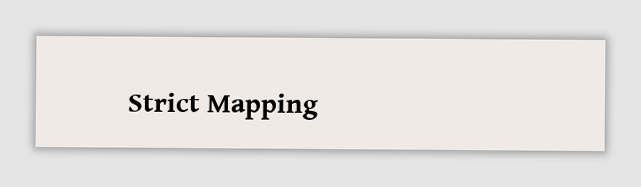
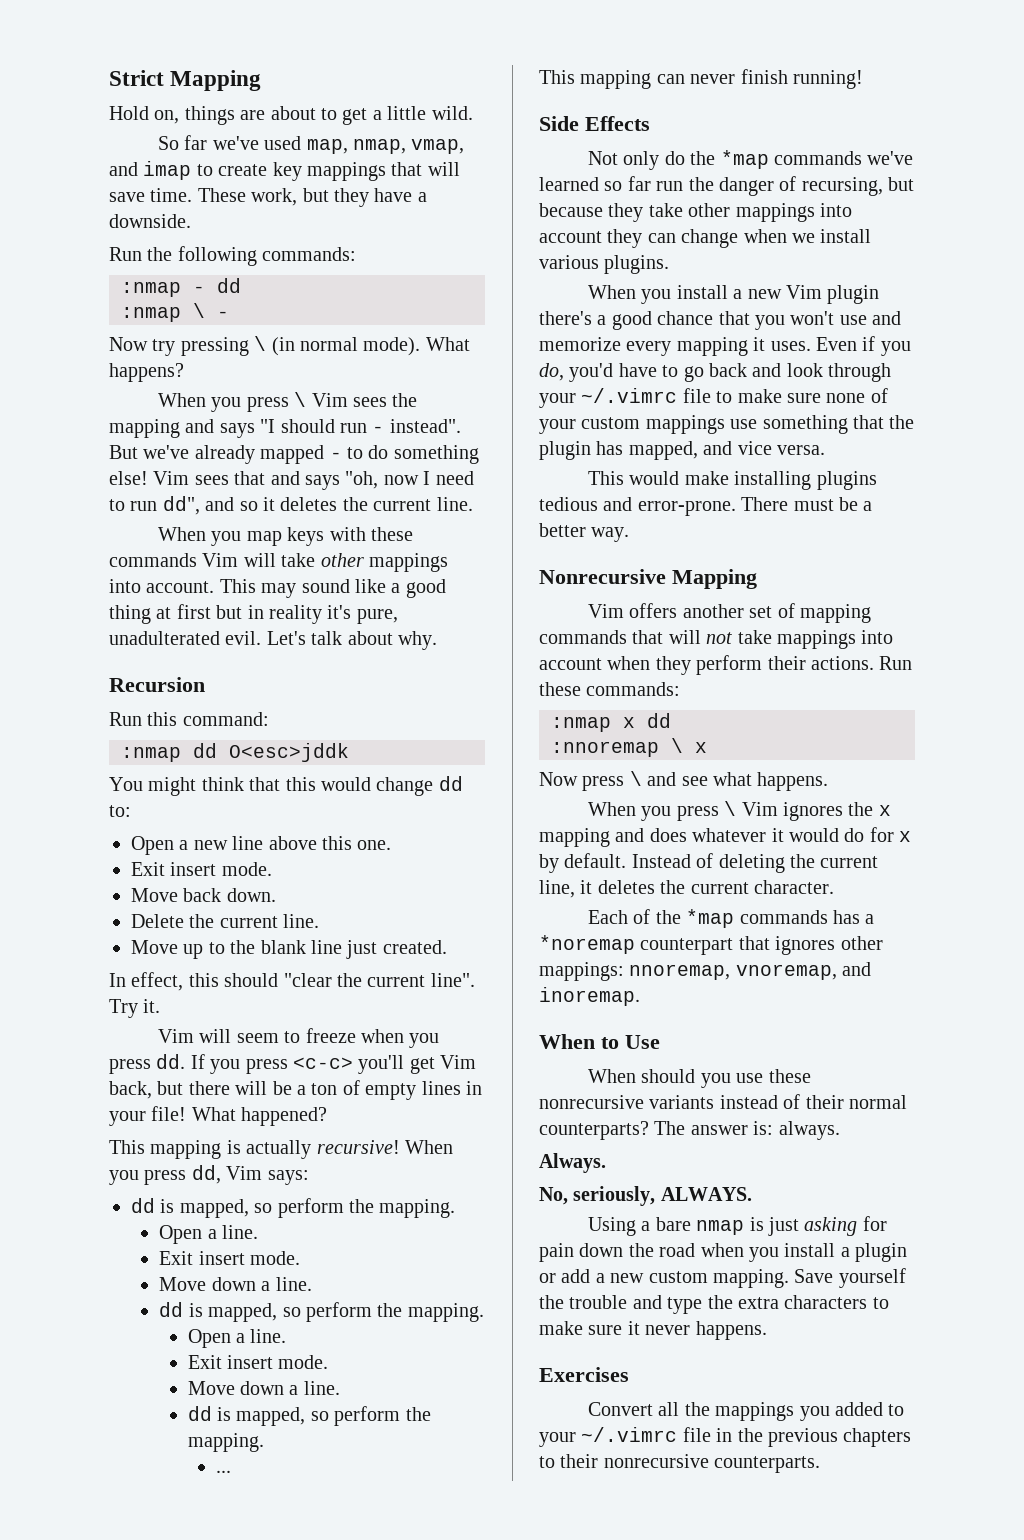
+ Hold on, things are about to get a little wild.
+ So far we've used map, nmap, vmap, and imap to create key mappings that will save time. These work, but they have a downside.
+ Run the following commands:
+ :nmap - dd
+ :nmap \ -
+ Now try pressing \ (in normal mode). What happens?
+ When you press \ Vim sees the mapping and says "I should run - instead". But we've already mapped - to do something else! Vim sees that and says "oh, now I need to run dd", and so it deletes the current line.
+ When you map keys with these commands Vim will take other mappings into account. This may sound like a good thing at first but in reality it's pure, unadulterated evil. Let's talk about why.
+ Recursion
+ Run this command:
+ :nmap dd O<esc>jddk
+ You might think that this would change dd to:
+ Open a new line above this one.
+ Exit insert mode.
+ Move back down.
+ Delete the current line.
+ Move up to the blank line just created.
+ In effect, this should "clear the current line". Try it.
+ Vim will seem to freeze when you press dd. If you press <c-c> you'll get Vim back, but there will be a ton of empty lines in your file! What happened?
+ This mapping is actually recursive! When you press dd, Vim says:
+ dd is mapped, so perform the mapping.
+ Open a line.
+ Exit insert mode.
+ Move down a line.
+ dd is mapped, so perform the mapping.
+ Open a line.
+ Exit insert mode.
+ Move down a line.
+ dd is mapped, so perform the mapping.
+ ...
+ This mapping can never finish running!
+ Side Effects
+ Not only do the *map commands we've learned so far run the danger of recursing, but because they take other mappings into account they can change when we install various plugins.
+ When you install a new Vim plugin there's a good chance that you won't use and memorize every mapping it uses. Even if you do, you'd have to go back and look through your ~/.vimrc file to make sure none of your custom mappings use something that the plugin has mapped, and vice versa.
+ This would make installing plugins tedious and error-prone. There must be a better way.
+ Nonrecursive Mapping
+ Vim offers another set of mapping commands that will not take mappings into account when they perform their actions. Run these commands:
+ :nmap x dd
+ :nnoremap \ x
+ Now press \ and see what happens.
+ When you press \ Vim ignores the x mapping and does whatever it would do for x by default. Instead of deleting the current line, it deletes the current character.
+ Each of the *map commands has a *noremap counterpart that ignores other mappings: nnoremap, vnoremap, and inoremap.
+ When to Use
+ When should you use these nonrecursive variants instead of their normal counterparts? The answer is: always.
+ Always.
+ No, seriously, ALWAYS.
+ Using a bare nmap is just asking for pain down the road when you install a plugin or add a new custom mapping. Save yourself the trouble and type the extra characters to make sure it never happens.
+ Exercises
+ Convert all the mappings you added to your ~/.vimrc file in the previous chapters to their nonrecursive counterparts.

